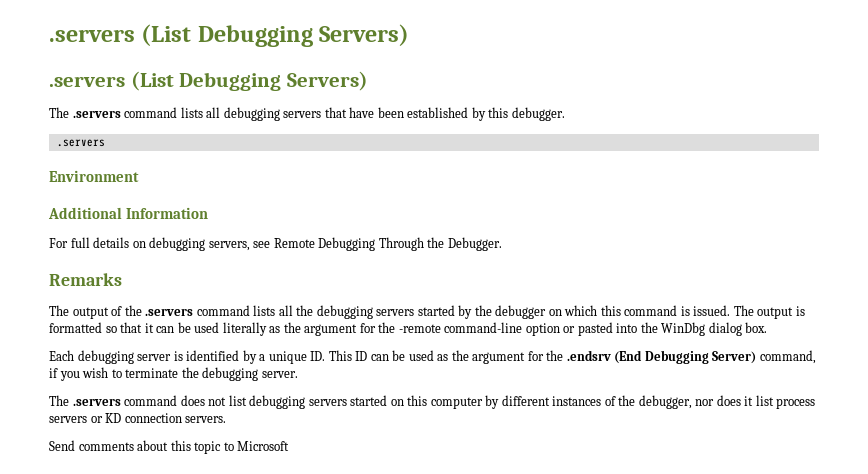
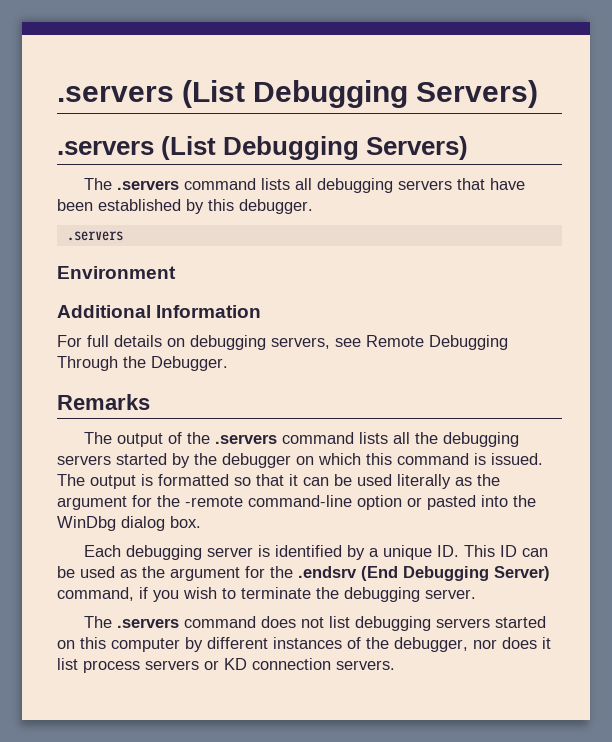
- Send comments about this topic to Microsoft

